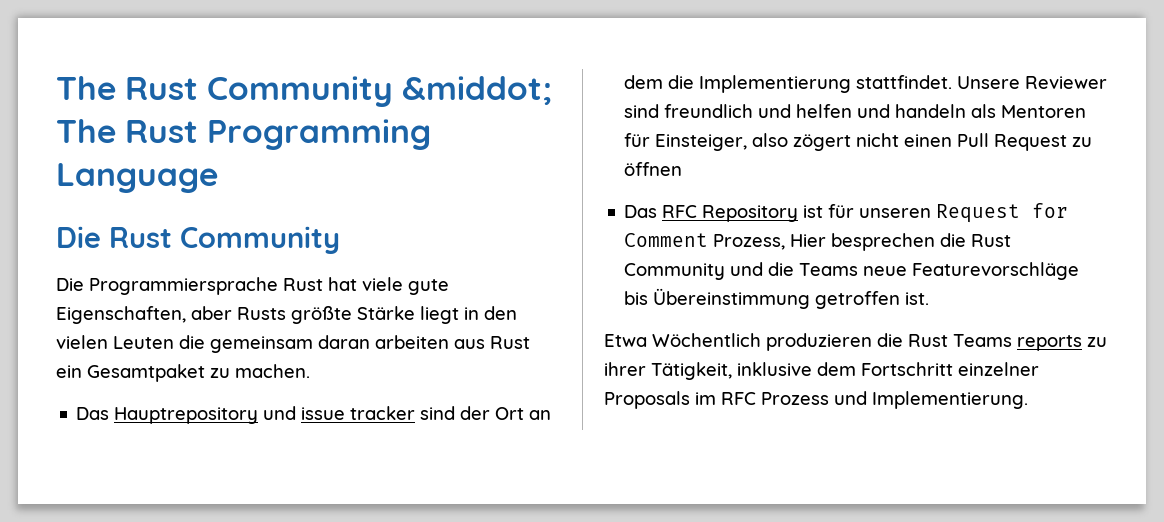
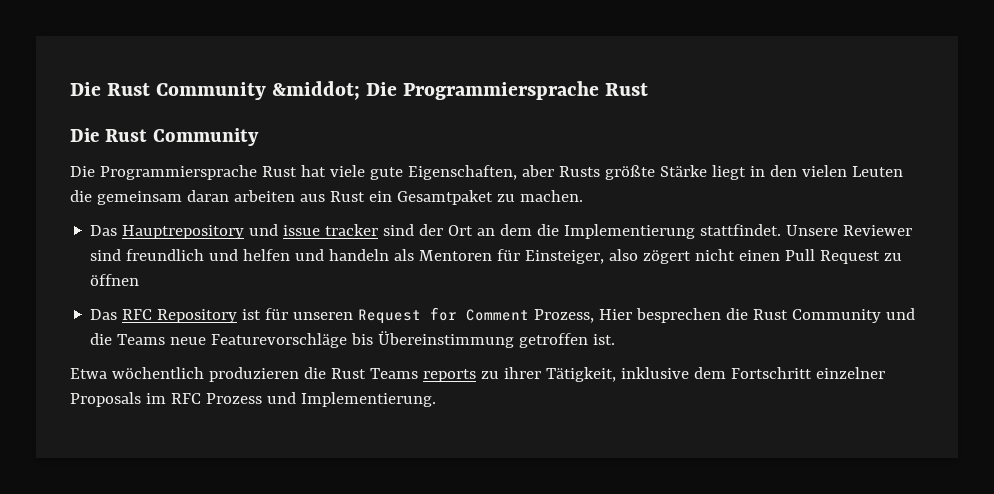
- The Rust Community &middot; The Rust Programming Language
+ Die Rust Community &middot; Die Programmiersprache Rust
- Etwa Wöchentlich produzieren die Rust Teams reports zu ihrer Tätigkeit, inklusive dem Fortschritt einzelner Proposals im RFC Prozess und Implementierung.
+ Etwa wöchentlich produzieren die Rust Teams reports zu ihrer Tätigkeit, inklusive dem Fortschritt einzelner Proposals im RFC Prozess und Implementierung.

